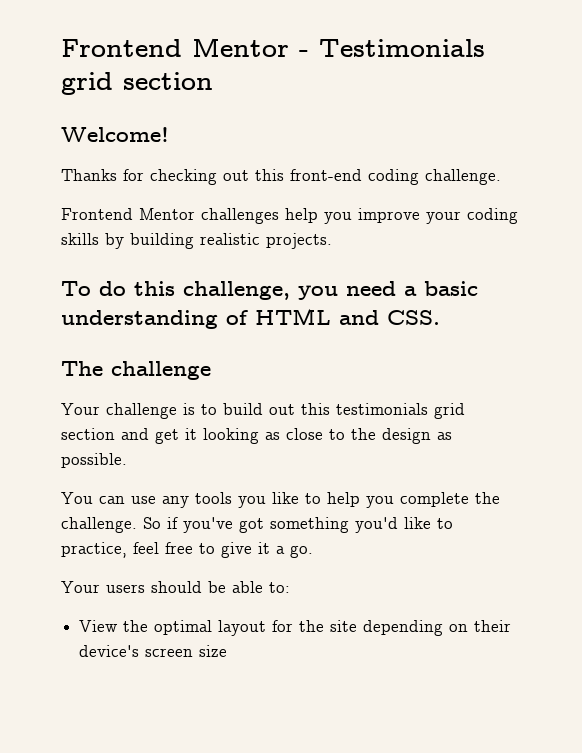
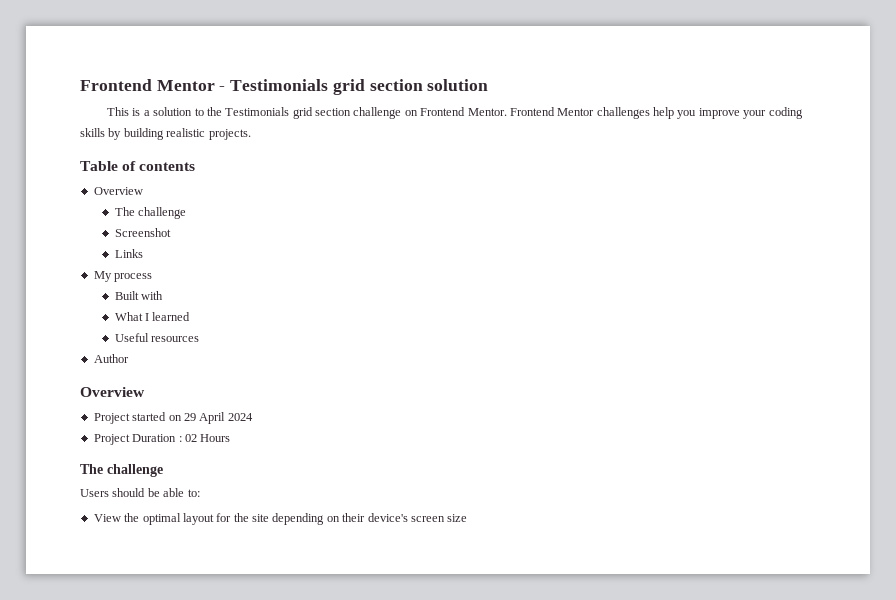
- Frontend Mentor - Testimonials grid section
- Welcome!
- Thanks for checking out this front-end coding challenge.
- Frontend Mentor challenges help you improve your coding skills by building realistic projects.
+ Frontend Mentor - Testimonials grid section solution
+ This is a solution to the Testimonials grid section challenge on Frontend Mentor. Frontend Mentor challenges help you improve your coding skills by building realistic projects.
- To do this challenge, you need a basic understanding of HTML and CSS.
+ Table of contents
+ Overview
  The challenge
- Your challenge is to build out this testimonials grid section and get it looking as close to the design as possible.
- You can use any tools you like to help you complete the challenge. So if you've got something you'd like to practice, feel free to give it a go.
- Your users should be able to:
+ Screenshot
+ Links
+ My process
+ Built with
+ What I learned
+ Useful resources
+ Author
+ Overview
+ Project started on 29 April 2024
+ Project Duration : 02 Hours
+ The challenge
+ Users should be able to:

